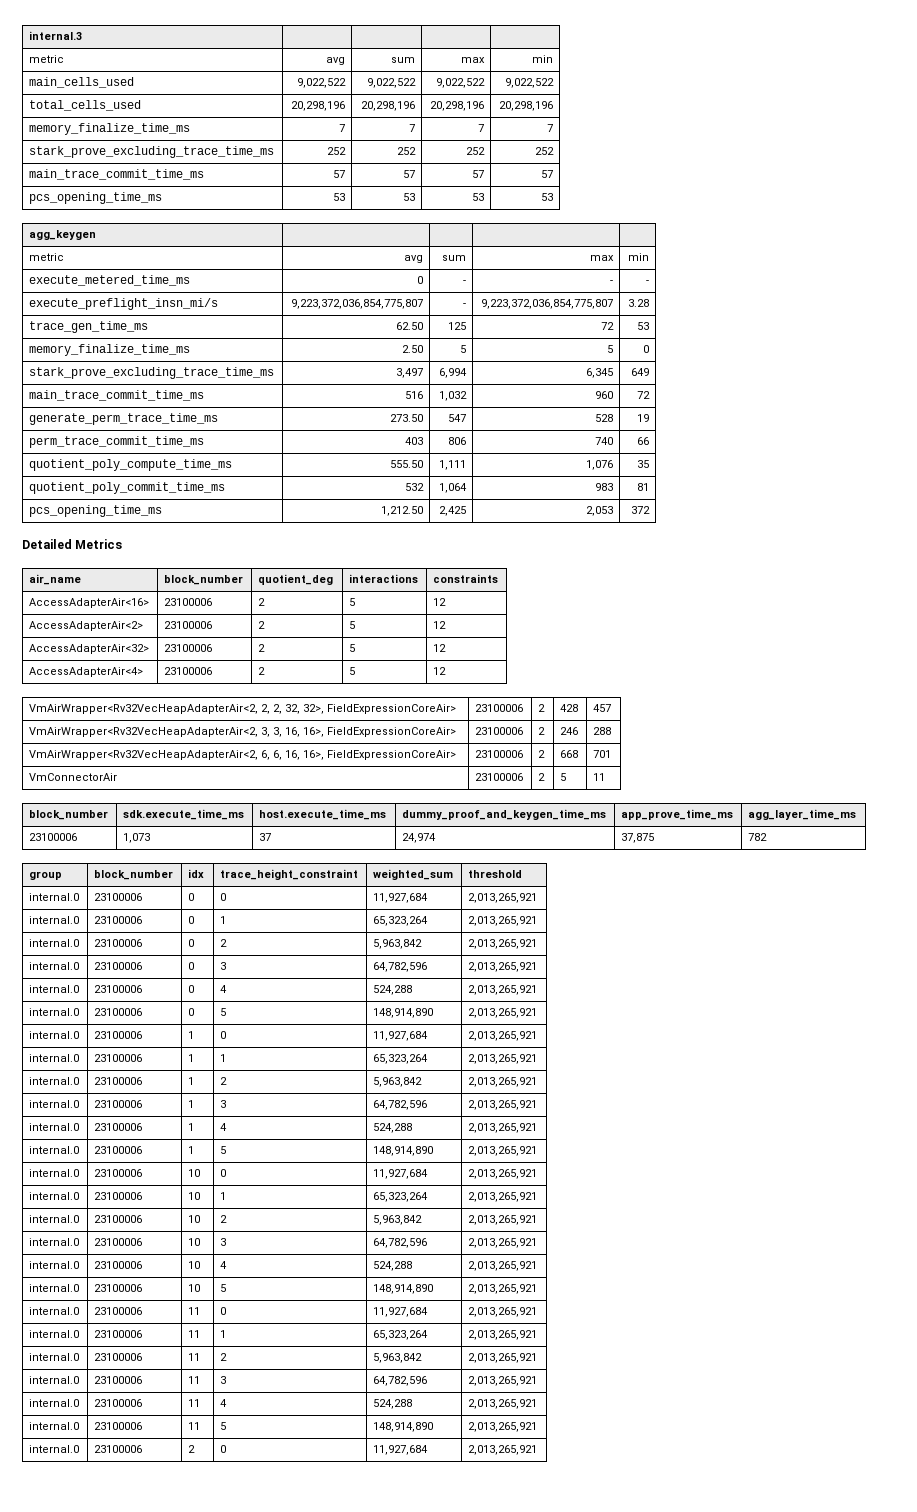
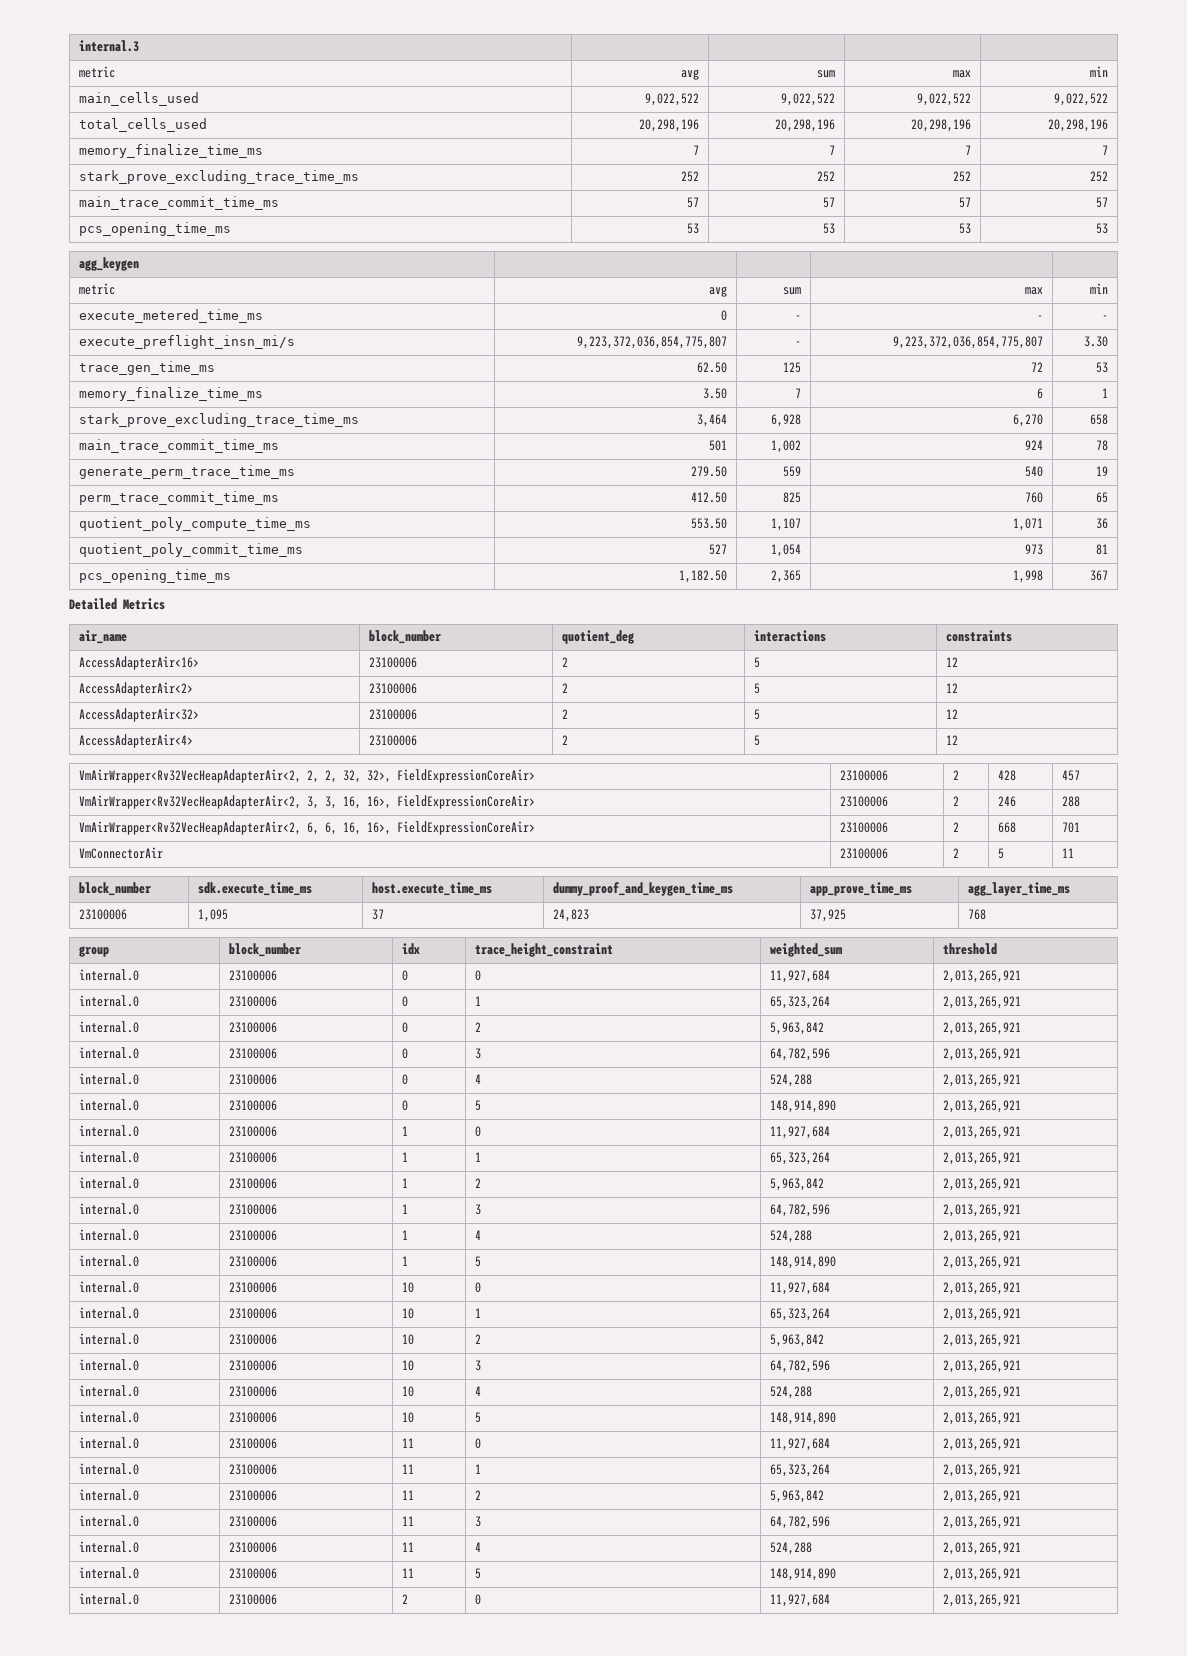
- execute_preflight_insn_mi/s | 9,223,372,036,854,775,807 | - | 9,223,372,036,854,775,807 | 3.28
+ execute_preflight_insn_mi/s | 9,223,372,036,854,775,807 | - | 9,223,372,036,854,775,807 | 3.30
- memory_finalize_time_ms | 2.50 | 5 | 5 | 0
- stark_prove_excluding_trace_time_ms | 3,497 | 6,994 | 6,345 | 649
- main_trace_commit_time_ms | 516 | 1,032 | 960 | 72
- generate_perm_trace_time_ms | 273.50 | 547 | 528 | 19
- perm_trace_commit_time_ms | 403 | 806 | 740 | 66
- quotient_poly_compute_time_ms | 555.50 | 1,111 | 1,076 | 35
- quotient_poly_commit_time_ms | 532 | 1,064 | 983 | 81
- pcs_opening_time_ms | 1,212.50 | 2,425 | 2,053 | 372
+ memory_finalize_time_ms | 3.50 | 7 | 6 | 1
+ stark_prove_excluding_trace_time_ms | 3,464 | 6,928 | 6,270 | 658
+ main_trace_commit_time_ms | 501 | 1,002 | 924 | 78
+ generate_perm_trace_time_ms | 279.50 | 559 | 540 | 19
+ perm_trace_commit_time_ms | 412.50 | 825 | 760 | 65
+ quotient_poly_compute_time_ms | 553.50 | 1,107 | 1,071 | 36
+ quotient_poly_commit_time_ms | 527 | 1,054 | 973 | 81
+ pcs_opening_time_ms | 1,182.50 | 2,365 | 1,998 | 367
- 23100006 | 1,073 | 37 | 24,974 | 37,875 | 782
+ 23100006 | 1,095 | 37 | 24,823 | 37,925 | 768

